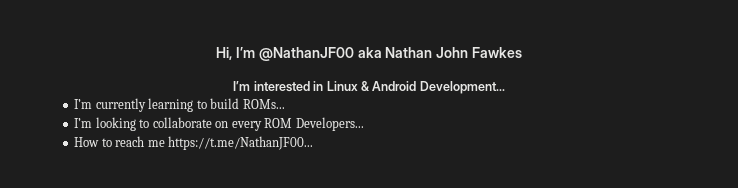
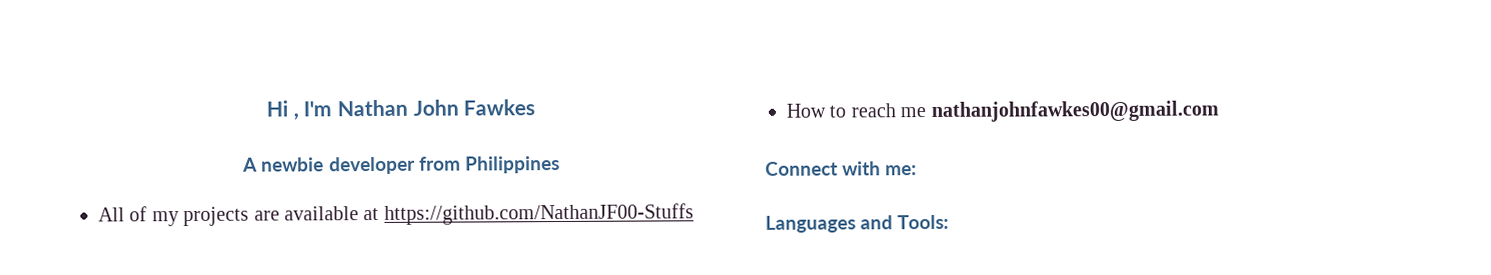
- Hi, I’m @NathanJF00 aka Nathan John Fawkes
+ Hi , I'm Nathan John Fawkes
- I’m interested in Linux & Android Development...
- I’m currently learning to build ROMs...
- I’m looking to collaborate on every ROM Developers...
- How to reach me https://t.me/NathanJF00...
+ A newbie developer from Philippines
+ All of my projects are available at https://github.com/NathanJF00-Stuffs
+ How to reach me nathanjohnfawkes00@gmail.com
+ Connect with me:
+ Languages and Tools:

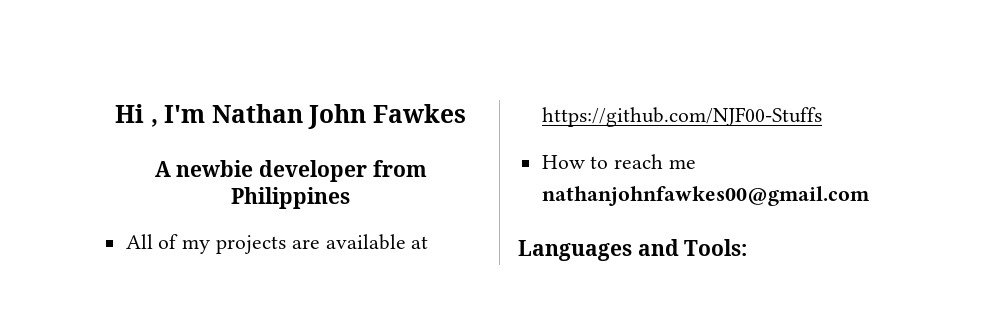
- All of my projects are available at https://github.com/NathanJF00-Stuffs
+ All of my projects are available at https://github.com/NJF00-Stuffs
- Connect with me:

